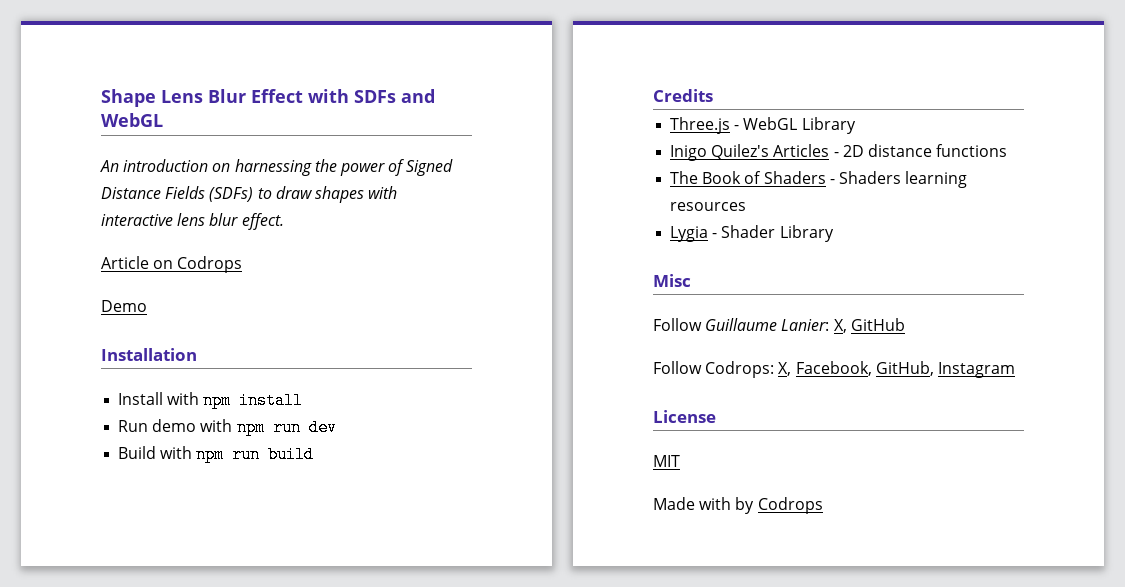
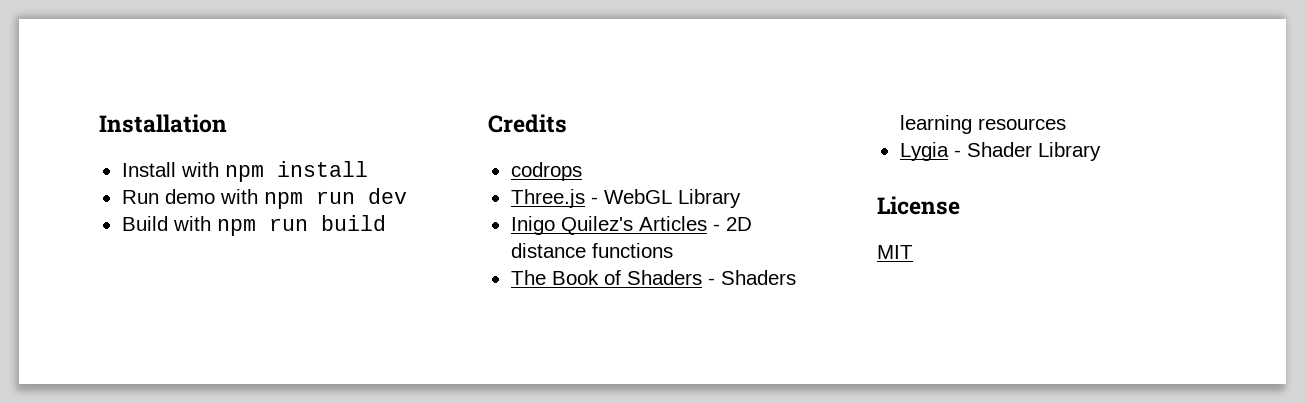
- Shape Lens Blur Effect with SDFs and WebGL
- An introduction on harnessing the power of Signed Distance Fields (SDFs) to draw shapes with interactive lens blur effect.
- Article on Codrops
- Demo
+ codrops
- Misc
- Follow Guillaume Lanier: X, GitHub
- Follow Codrops: X, Facebook, GitHub, Instagram
  License
  MIT
- Made with by Codrops

